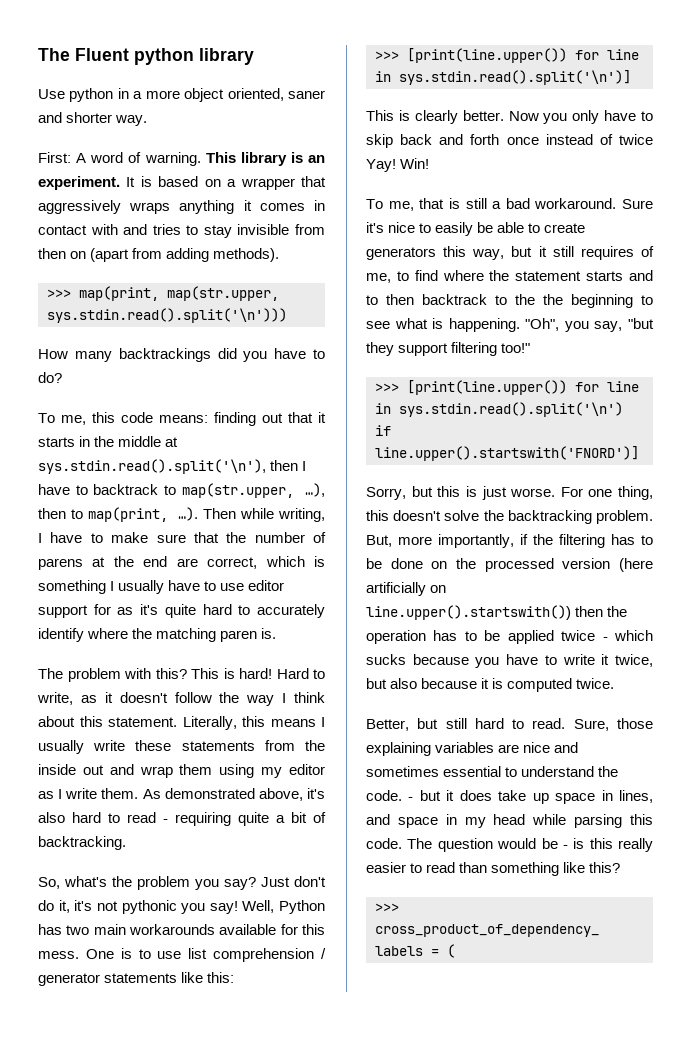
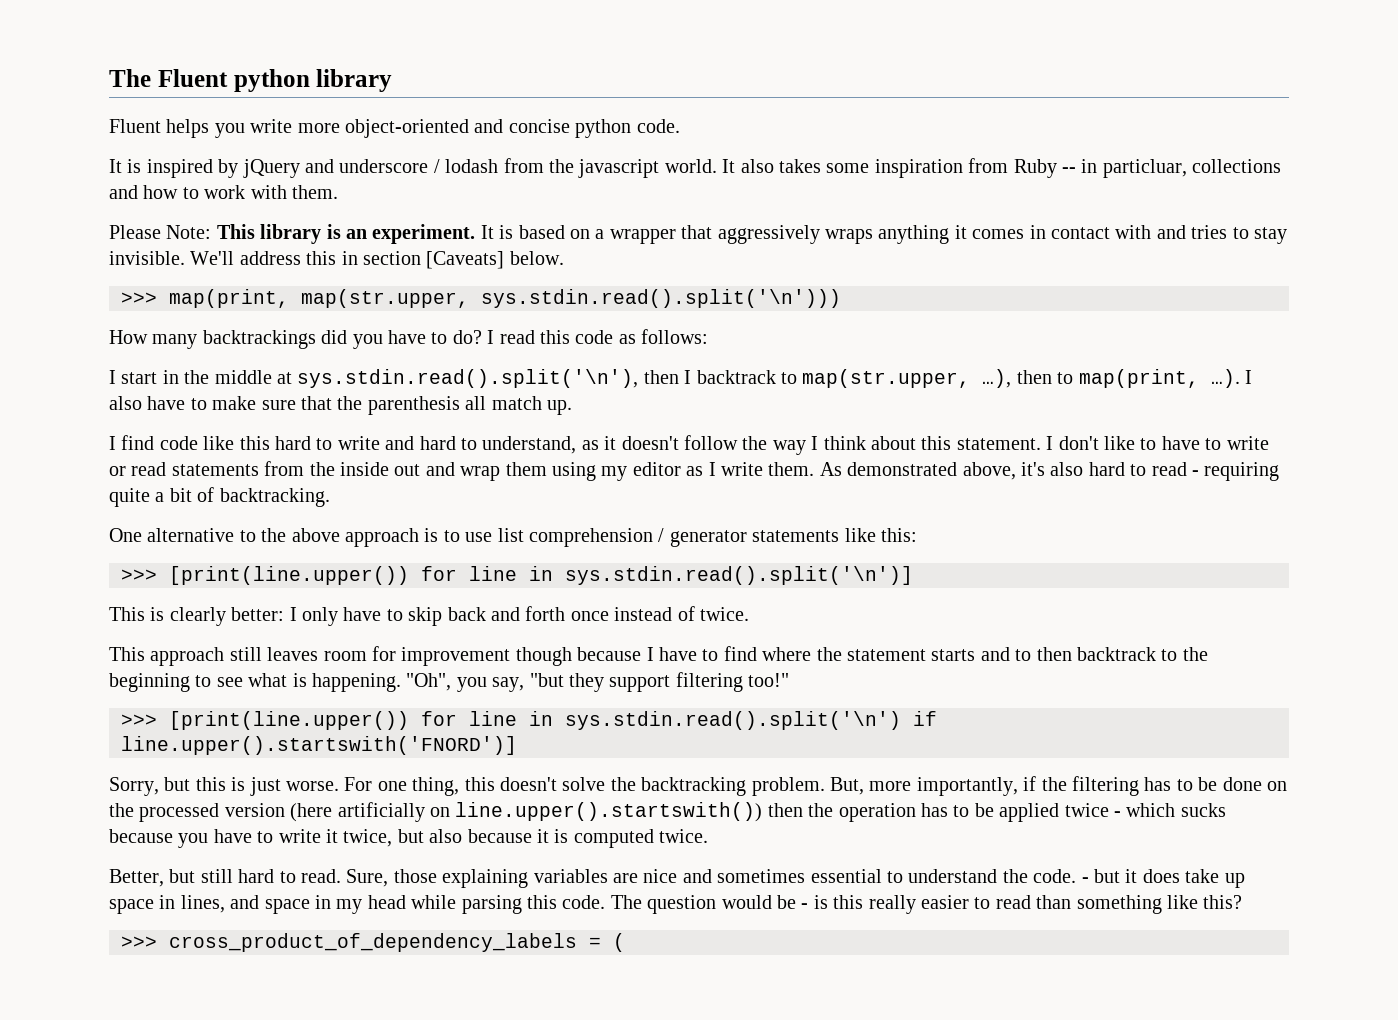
- Use python in a more object oriented, saner and shorter way.
- First: A word of warning. This library is an experiment.
+ Fluent helps you write more object-oriented and concise python code.
+ It is inspired by jQuery and underscore / lodash from the javascript world. It also takes some inspiration from Ruby -- in particluar, collections and how to work with them.
+ Please Note: This library is an experiment.
- It is based on a wrapper that aggressively wraps anything it comes in contact with and tries to stay invisible from then on (apart from adding methods).
+ It is based on a wrapper that aggressively wraps anything it comes in contact with and tries to stay invisible. We'll address this in section [Caveats] below.
- How many backtrackings did you have to do?
- To me, this code means: finding out that it starts in the middle at sys.stdin.read().split('\n'), then I have to backtrack to map(str.upper, …), then to map(print, …).
+ How many backtrackings did you have to do? I read this code as follows:
+ I start in the middle at sys.stdin.read().split('\n'), then I backtrack to map(str.upper, …), then to map(print, …).
- Then while writing, I have to make sure that the number of parens at the end are correct, which is something I usually have to use editor support for as it's quite hard to accurately identify where the matching paren is.
- The problem with this? This is hard! Hard to write, as it doesn't follow the way I think about this statement.
+ I also have to make sure that the parenthesis all match up.
+ I find code like this hard to write and hard to understand, as it doesn't follow the way I think about this statement.
- Literally, this means I usually write these statements from the inside out and wrap them using my editor as I write them.
+ I don't like to have to write or read statements from the inside out and wrap them using my editor as I write them.
- So, what's the problem you say? Just don't do it, it's not pythonic you say! Well, Python has two main workarounds available for this mess. One is to use list comprehension / generator statements like this:
+ One alternative to the above approach is to use list comprehension / generator statements like this:
- This is clearly better. Now you only have to skip back and forth once instead of twice Yay! Win!
- To me, that is still a bad workaround. Sure it's nice to easily be able to create generators this way, but it still requires of me, to find where the statement starts and to then backtrack to the the beginning to see what is happening.
+ This is clearly better: I only have to skip back and forth once instead of twice.
+ This approach still leaves room for improvement though because I have to find where the statement starts and to then backtrack to the beginning to see what is happening.

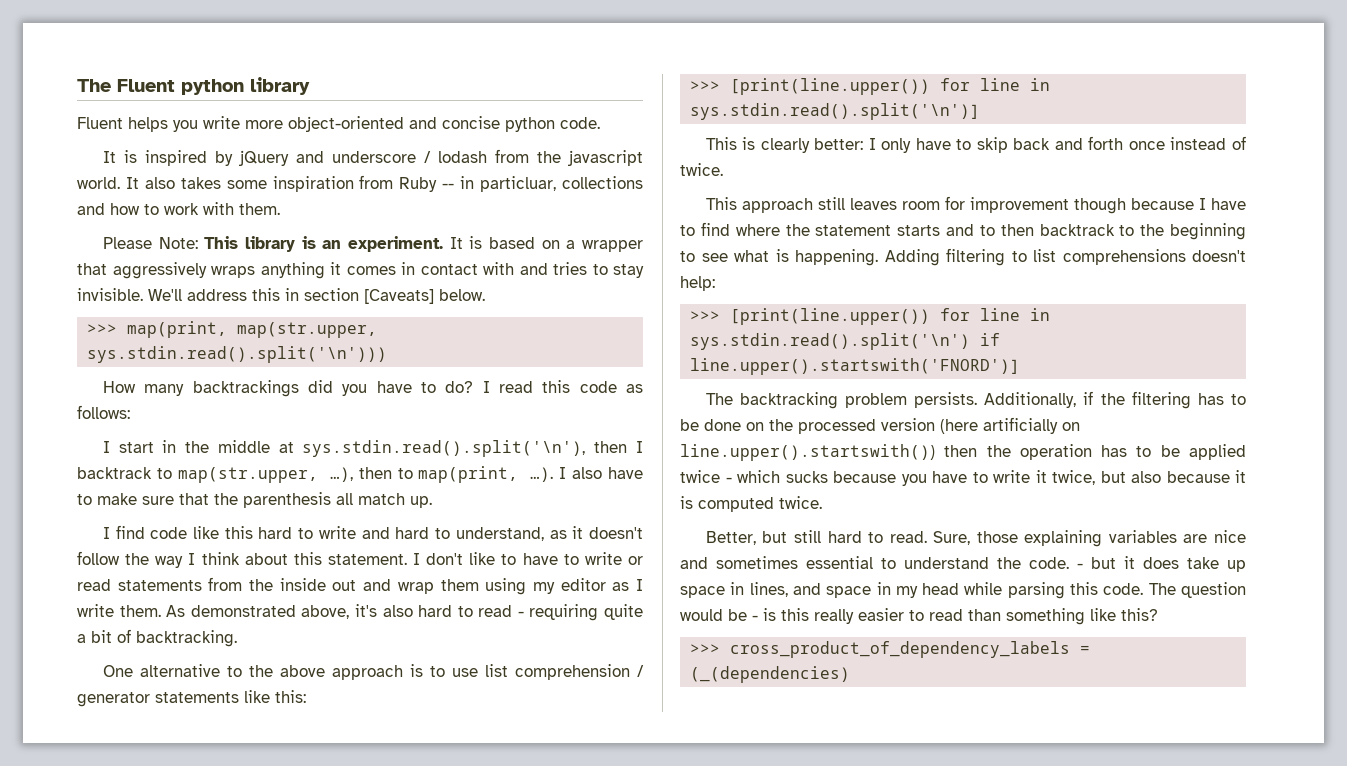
- "Oh", you say, "but they support filtering too!"
+ Adding filtering to list comprehensions doesn't help:
- Sorry, but this is just worse. For one thing, this doesn't solve the backtracking problem. But, more importantly, if the filtering has to be done on the processed version (here artificially on line.upper().startswith()) then the operation has to be applied twice - which sucks because you have to write it twice, but also because it is computed twice.
+ The backtracking problem persists. Additionally, if the filtering has to be done on the processed version (here artificially on line.upper().startswith()) then the operation has to be applied twice - which sucks because you have to write it twice, but also because it is computed twice.
- >>> cross_product_of_dependency_labels = (
+ >>> cross_product_of_dependency_labels = (_(dependencies)

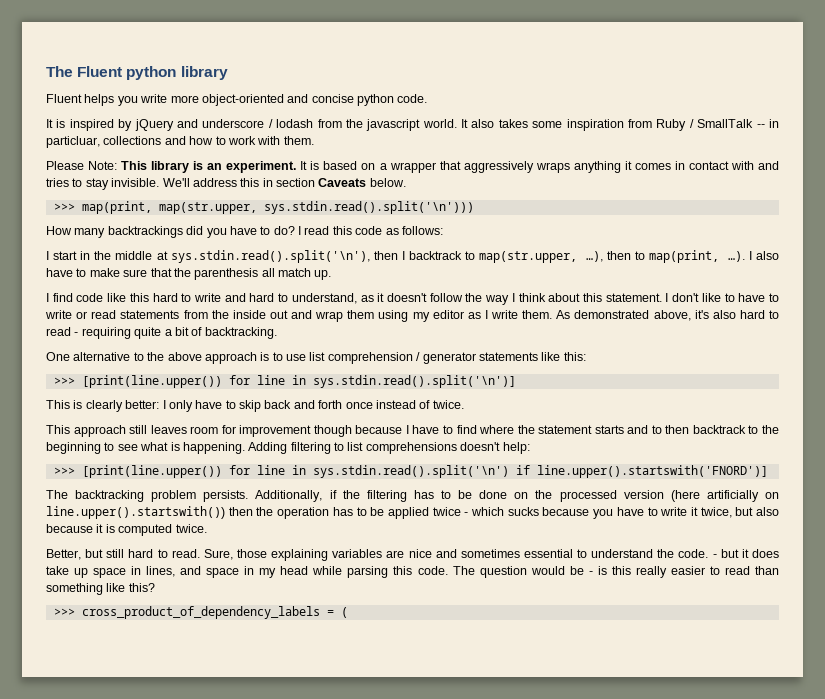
- It also takes some inspiration from Ruby -- in particluar, collections and how to work with them.
+ It also takes some inspiration from Ruby / SmallTalk -- in particluar, collections and how to work with them.
- We'll address this in section [Caveats] below.
+ We'll address this in section Caveats below.
- >>> cross_product_of_dependency_labels = (_(dependencies)
+ >>> cross_product_of_dependency_labels = (

